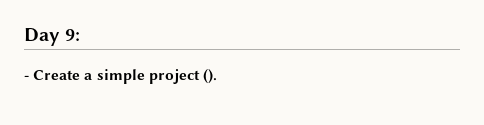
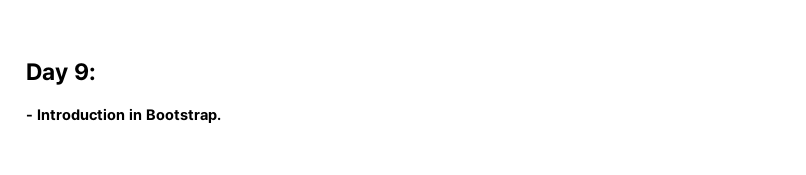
- - Create a simple project ().
+ - Introduction in Bootstrap.

